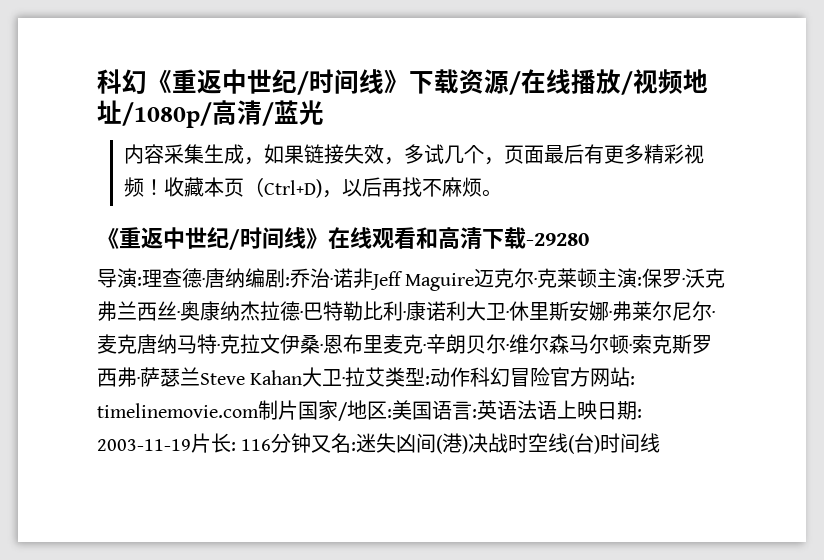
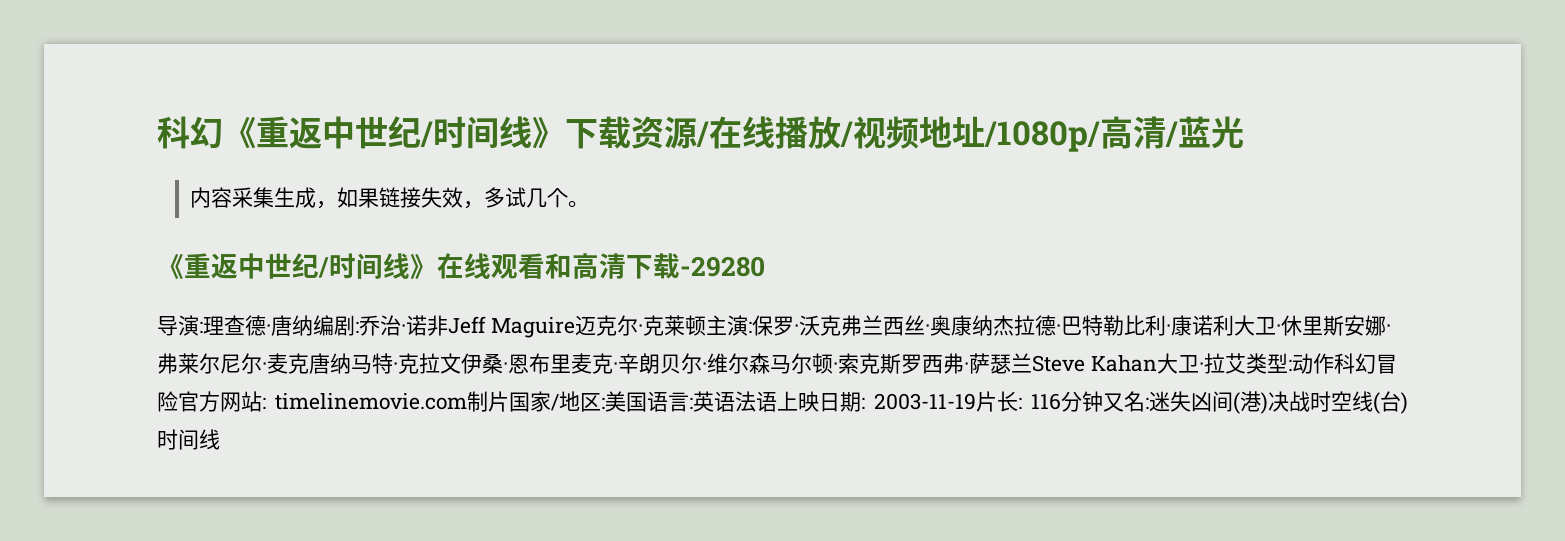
- 内容采集生成，如果链接失效，多试几个，页面最后有更多精彩视频！收藏本页（Ctrl+D)，以后再找不麻烦。
+ 内容采集生成，如果链接失效，多试几个。

